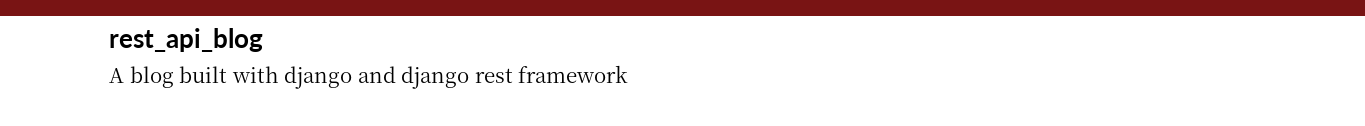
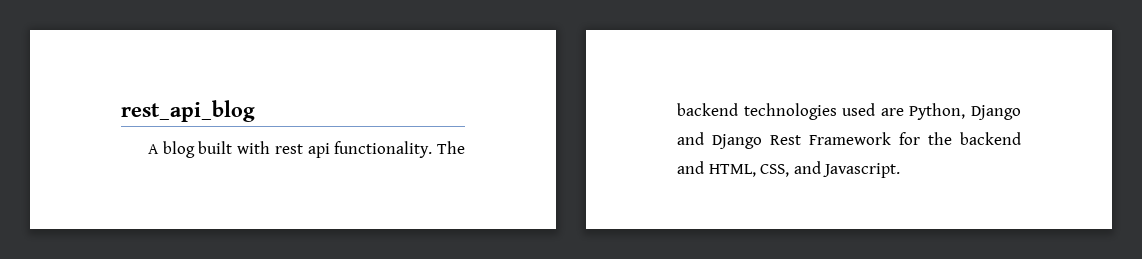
- A blog built with django and django rest framework
+ A blog built with rest api functionality. The backend technologies used are Python, Django and Django Rest Framework for the backend and HTML, CSS, and Javascript.

